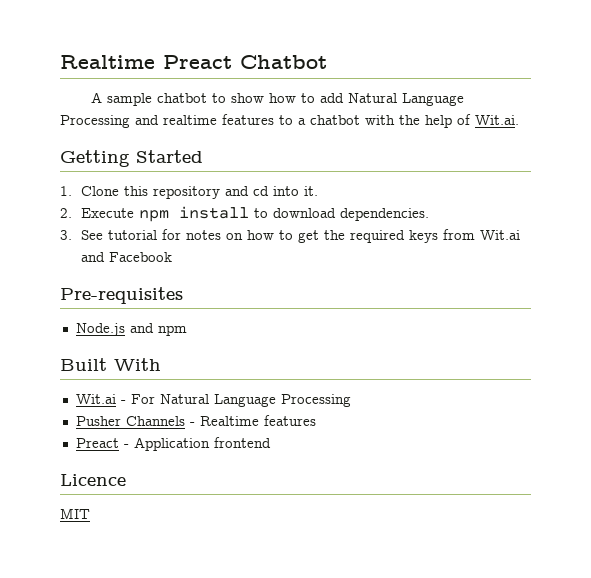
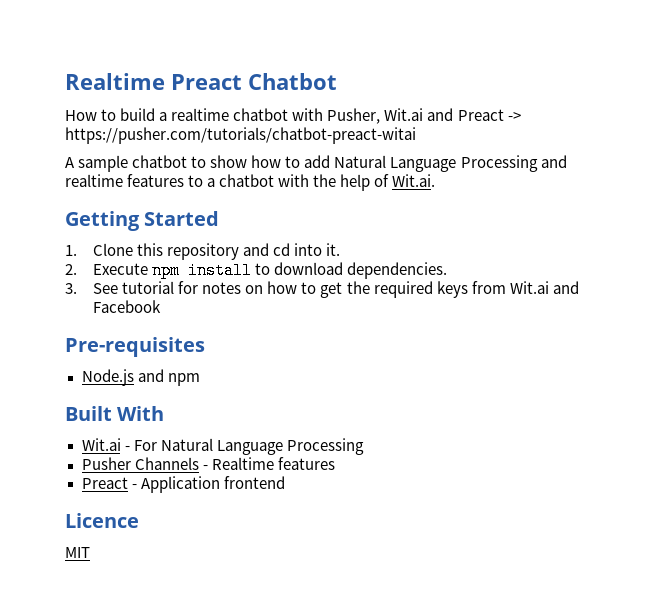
+ How to build a realtime chatbot with Pusher, Wit.ai and Preact -> https://pusher.com/tutorials/chatbot-preact-witai

